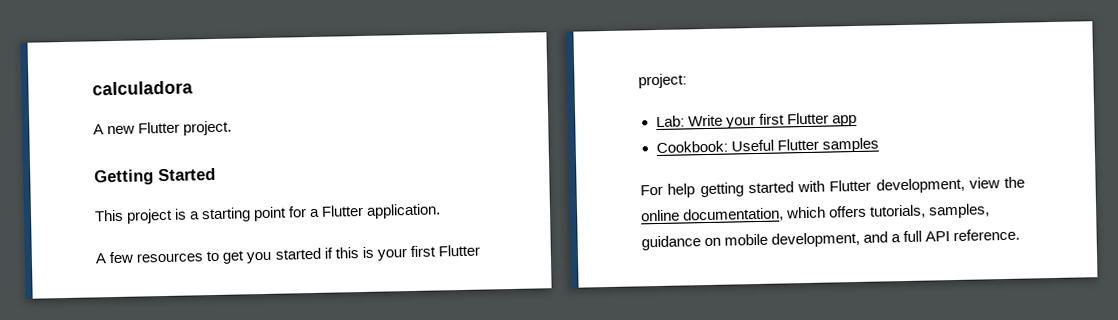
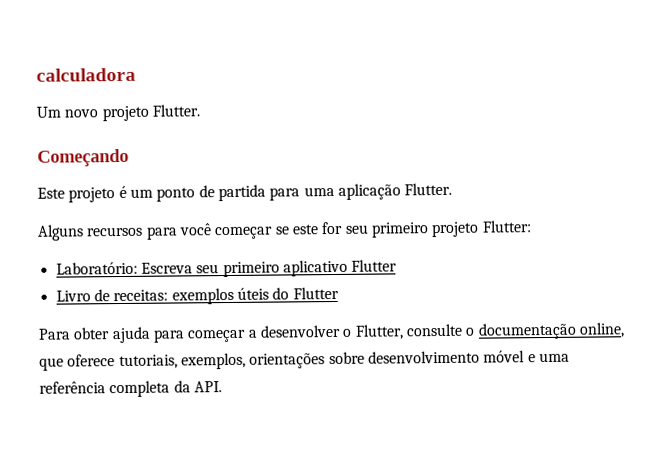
- A new Flutter project.
- Getting Started
- This project is a starting point for a Flutter application.
- A few resources to get you started if this is your first Flutter project:
- Lab: Write your first Flutter app
- Cookbook: Useful Flutter samples
- For help getting started with Flutter development, view the online documentation, which offers tutorials, samples, guidance on mobile development, and a full API reference.
+ Um novo projeto Flutter.
+ Começando
+ Este projeto é um ponto de partida para uma aplicação Flutter.
+ Alguns recursos para você começar se este for seu primeiro projeto Flutter:
+ Laboratório: Escreva seu primeiro aplicativo Flutter
+ Livro de receitas: exemplos úteis do Flutter
+ Para obter ajuda para começar a desenvolver o Flutter, consulte o documentação online, que oferece tutoriais, exemplos, orientações sobre desenvolvimento móvel e uma referência completa da API.

